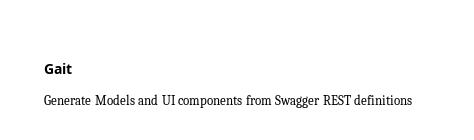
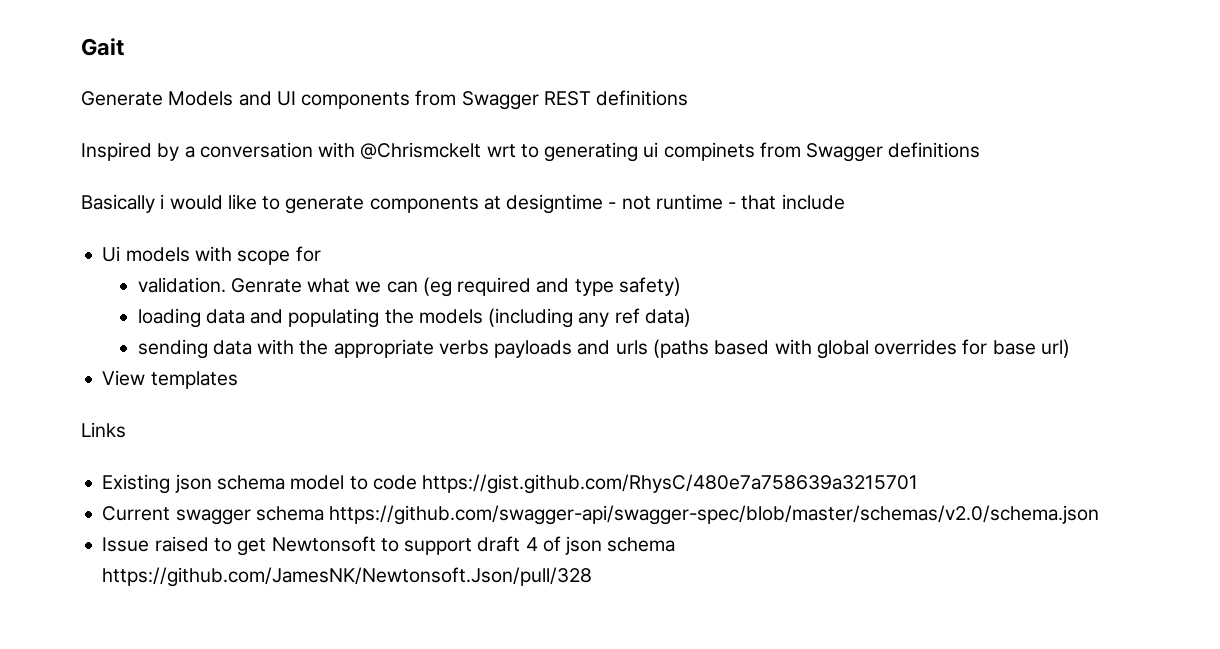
+ Inspired by a conversation with @Chrismckelt wrt to generating ui compinets from Swagger definitions
+ Basically i would like to generate components at designtime - not runtime - that include
+ Ui models with scope for
+ validation. Genrate what we can (eg required and type safety)
+ loading data and populating the models (including any ref data)
+ sending data with the appropriate verbs payloads and urls (paths based with global overrides for base url)
+ View templates
+ Links
+ Existing json schema model to code https://gist.github.com/RhysC/480e7a758639a3215701
+ Current swagger schema https://github.com/swagger-api/swagger-spec/blob/master/schemas/v2.0/schema.json
+ Issue raised to get Newtonsoft to support draft 4 of json schema https://github.com/JamesNK/Newtonsoft.Json/pull/328

